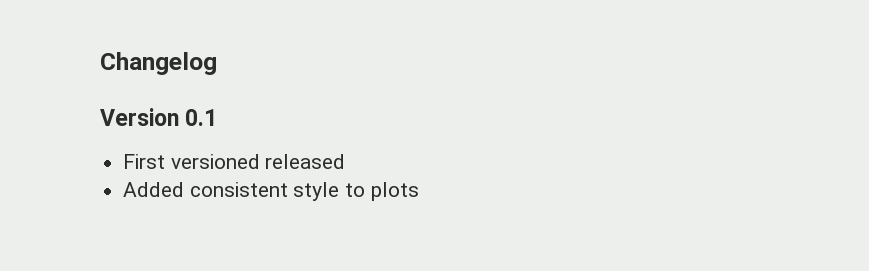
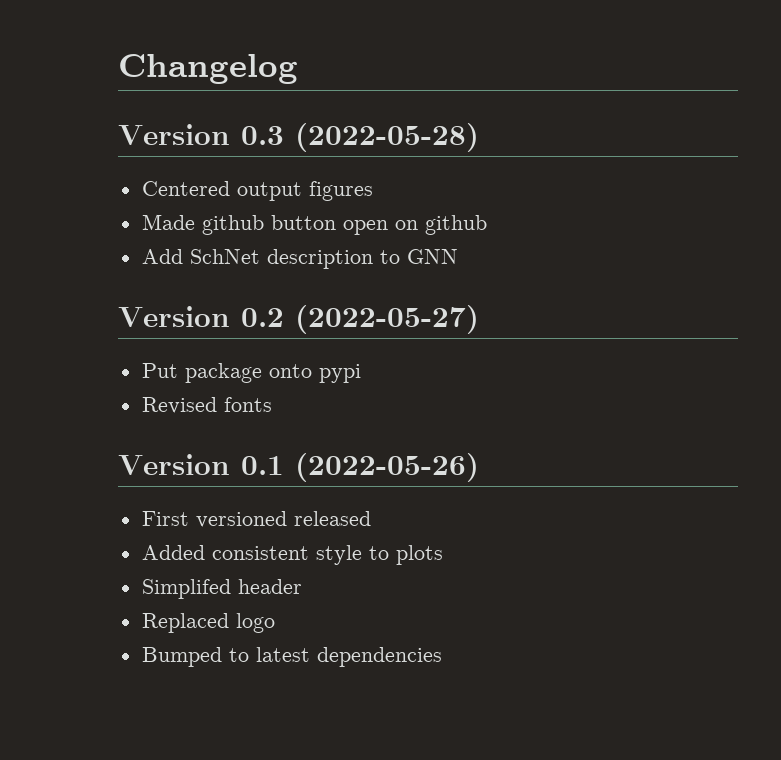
+ Version 0.3 (2022-05-28)
+ Centered output figures
+ Made github button open on github
+ Add SchNet description to GNN
+ Version 0.2 (2022-05-27)
+ Put package onto pypi
+ Revised fonts
- Version 0.1
+ Version 0.1 (2022-05-26)
+ Simplifed header
+ Replaced logo
+ Bumped to latest dependencies

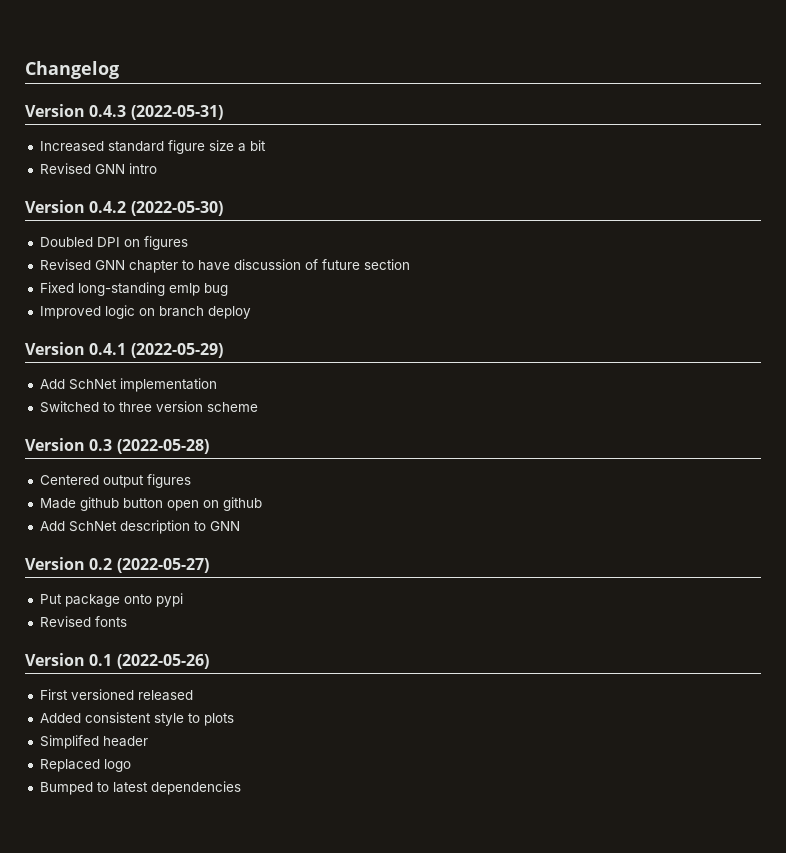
+ Version 0.4.3 (2022-05-31)
+ Increased standard figure size a bit
+ Revised GNN intro
+ Version 0.4.2 (2022-05-30)
+ Doubled DPI on figures
+ Revised GNN chapter to have discussion of future section
+ Fixed long-standing emlp bug
+ Improved logic on branch deploy
+ Version 0.4.1 (2022-05-29)
+ Add SchNet implementation
+ Switched to three version scheme

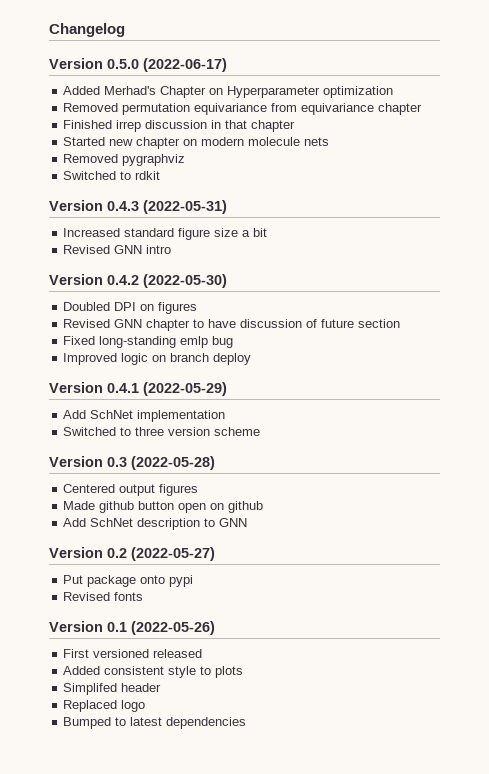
+ Version 0.5.0 (2022-06-17)
+ Added Merhad's Chapter on Hyperparameter optimization
+ Removed permutation equivariance from equivariance chapter
+ Finished irrep discussion in that chapter
+ Started new chapter on modern molecule nets
+ Removed pygraphviz
+ Switched to rdkit

